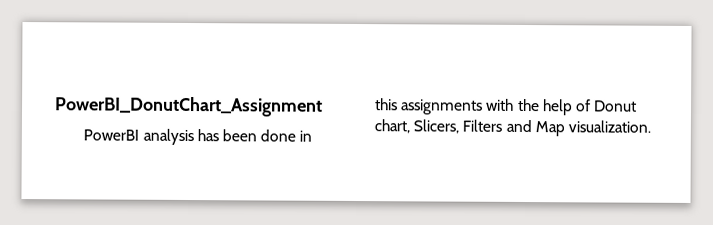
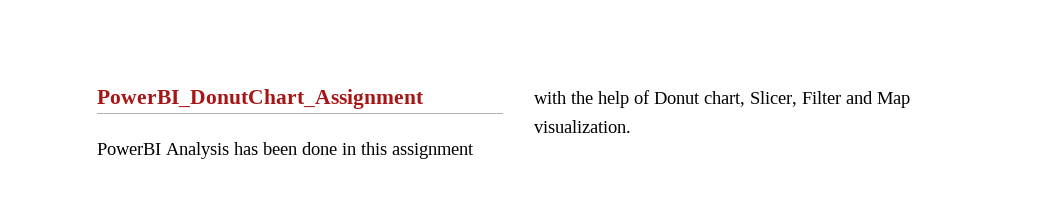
- PowerBI analysis has been done in this assignments with the help of Donut chart, Slicers, Filters and Map visualization.
+ PowerBI Analysis has been done in this assignment with the help of Donut chart, Slicer, Filter and Map visualization.

